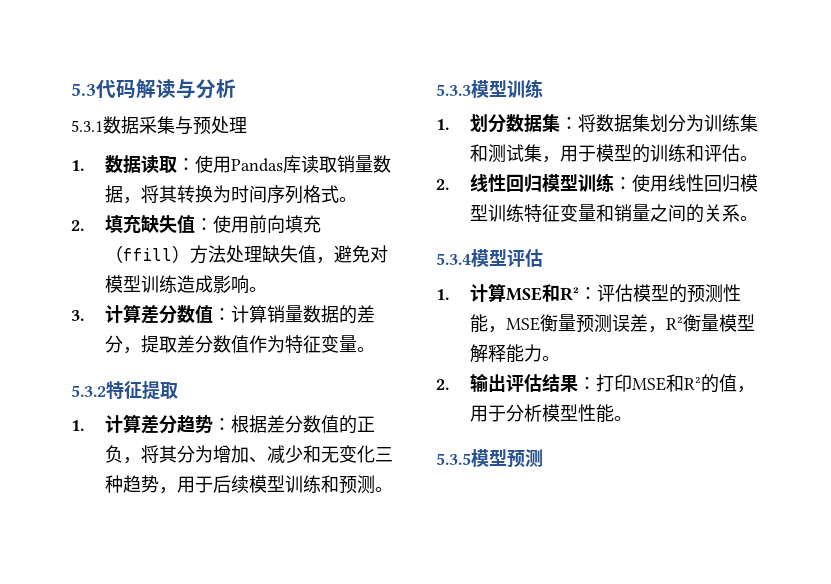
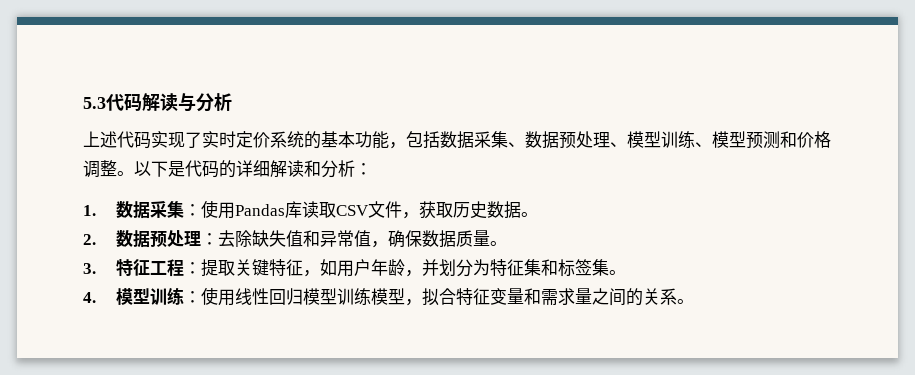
- 5.3.1数据采集与预处理
+ 上述代码实现了实时定价系统的基本功能，包括数据采集、数据预处理、模型训练、模型预测和价格调整。以下是代码的详细解读和分析：
- 1.数据读取：使用Pandas库读取销量数据，将其转换为时间序列格式。
- 2.填充缺失值：使用前向填充（ffill）方法处理缺失值，避免对模型训练造成影响。
- 3.计算差分数值：计算销量数据的差分，提取差分数值作为特征变量。
- 5.3.2特征提取
- 1.计算差分趋势：根据差分数值的正负，将其分为增加、减少和无变化三种趋势，用于后续模型训练和预测。
- 5.3.3模型训练
- 1.划分数据集：将数据集划分为训练集和测试集，用于模型的训练和评估。
- 2.线性回归模型训练：使用线性回归模型训练特征变量和销量之间的关系。
+ 1.数据采集：使用Pandas库读取CSV文件，获取历史数据。
+ 2.数据预处理：去除缺失值和异常值，确保数据质量。
+ 3.特征工程：提取关键特征，如用户年龄，并划分为特征集和标签集。
+ 4.模型训练：使用线性回归模型训练模型，拟合特征变量和需求量之间的关系。
- 5.3.4模型评估
- 1.计算MSE和R²：评估模型的预测性能，MSE衡量预测误差，R²衡量模型解释能力。
- 2.输出评估结果：打印MSE和R²的值，用于分析模型性能。
- 5.3.5模型预测

